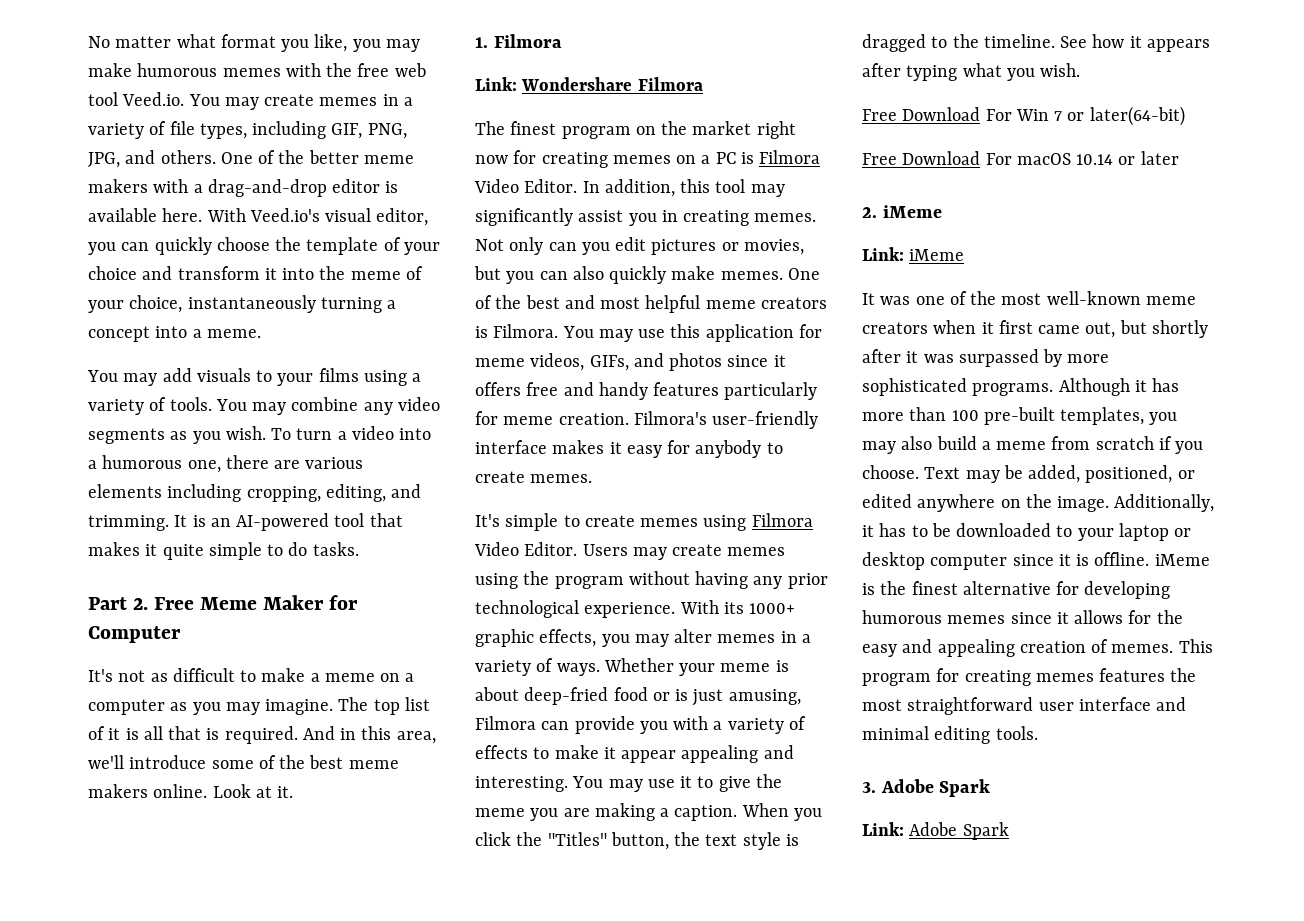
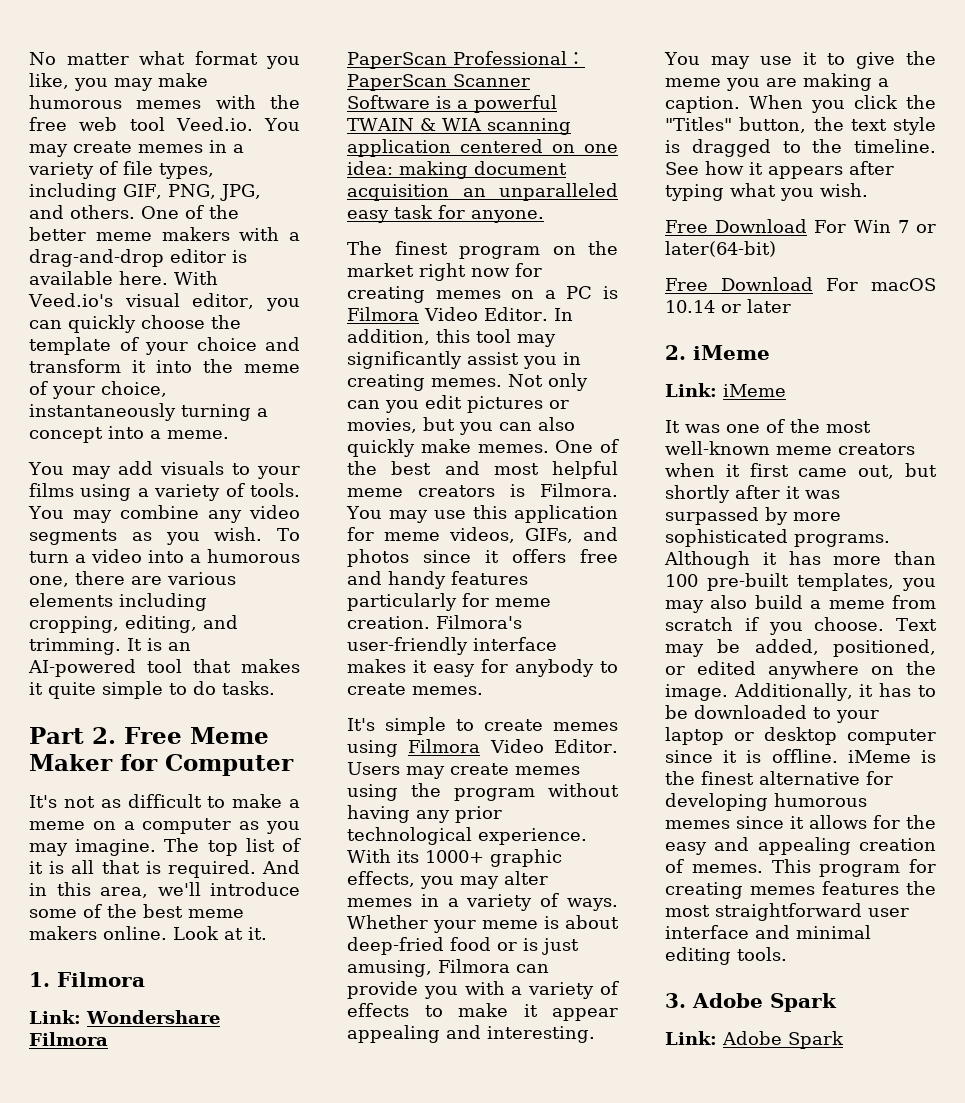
+ PaperScan Professional：PaperScan Scanner Software is a powerful TWAIN & WIA scanning application centered on one idea: making document acquisition an unparalleled easy task for anyone.

